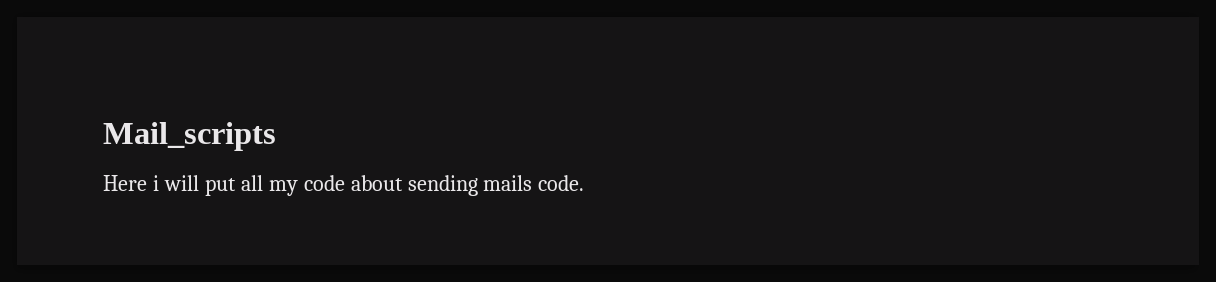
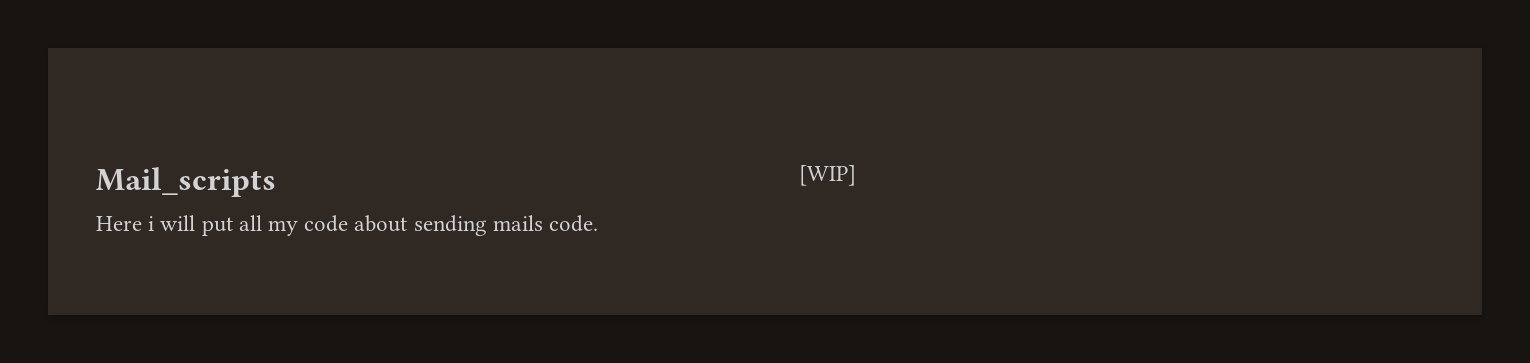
+ [WIP]

